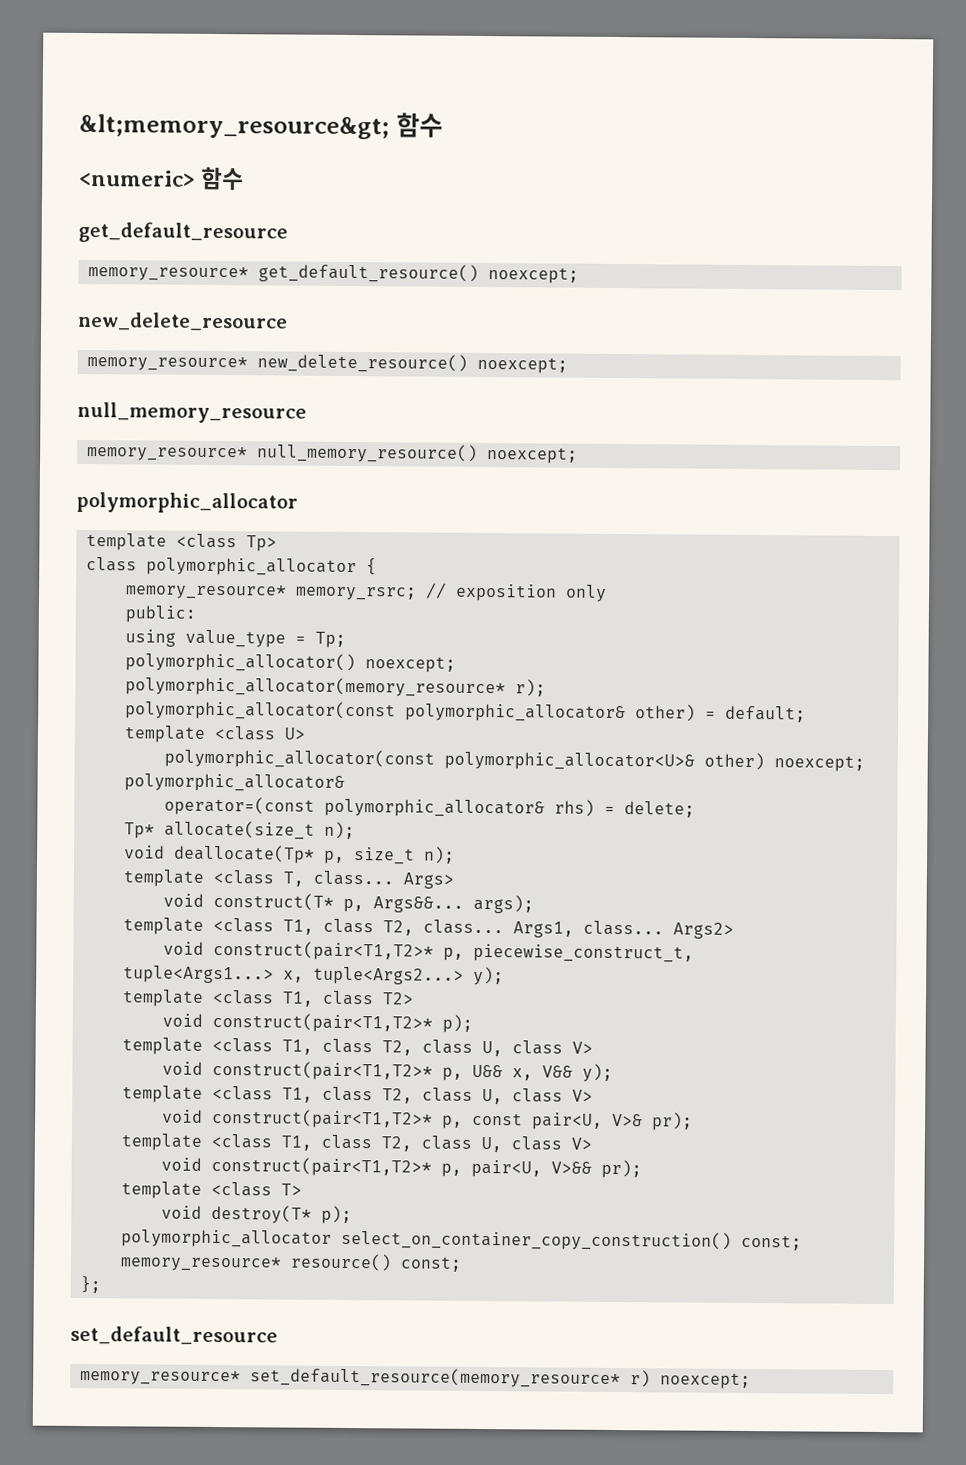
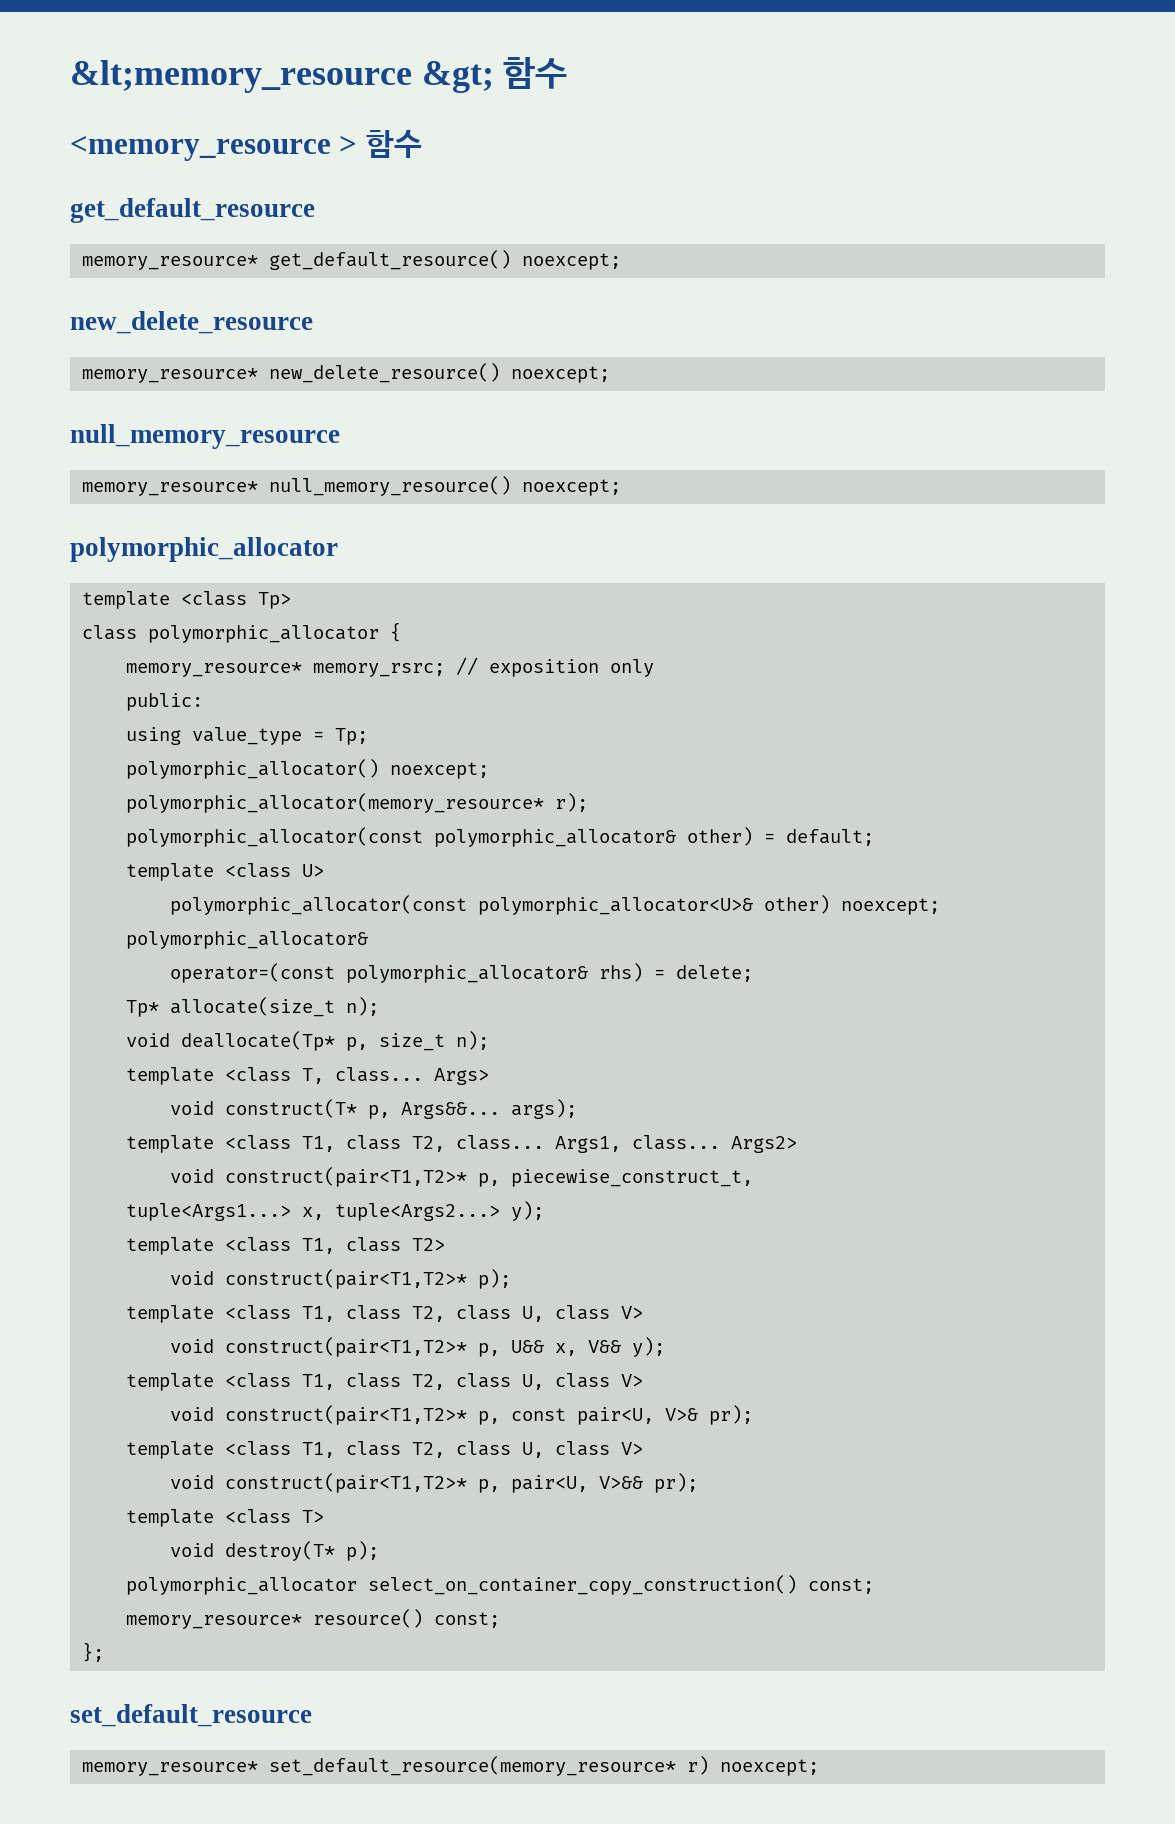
- &lt;memory_resource&gt; 함수
- <numeric> 함수
+ &lt;memory_resource &gt; 함수
+ <memory_resource > 함수

